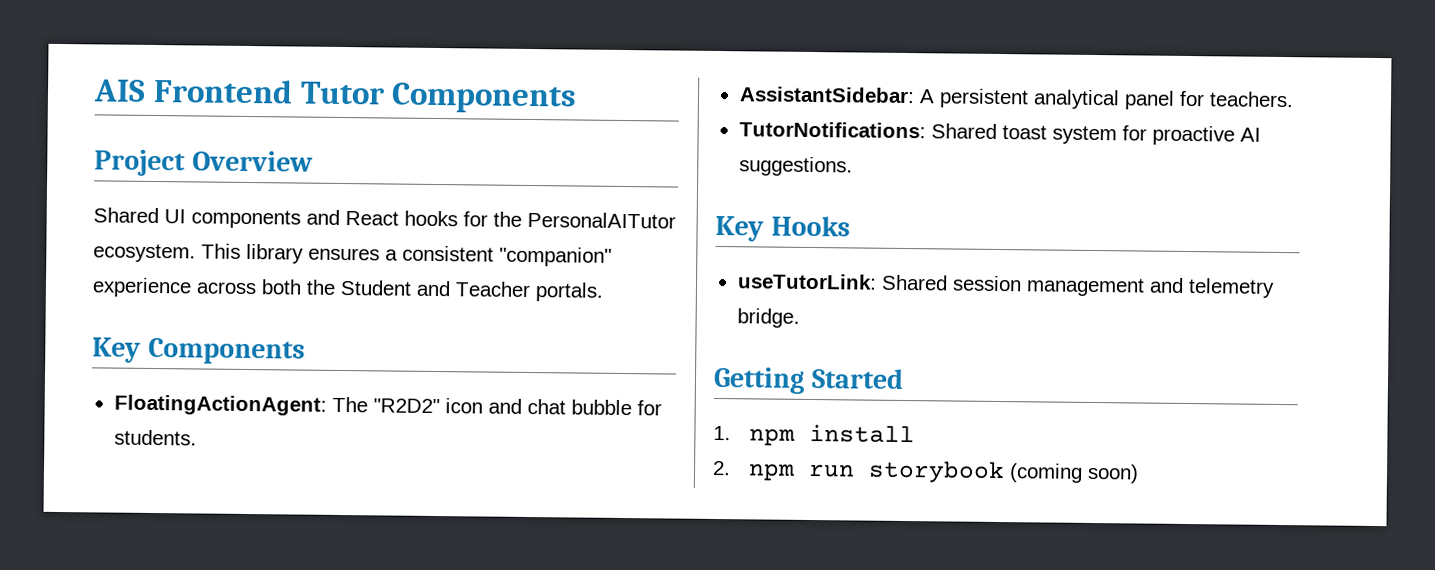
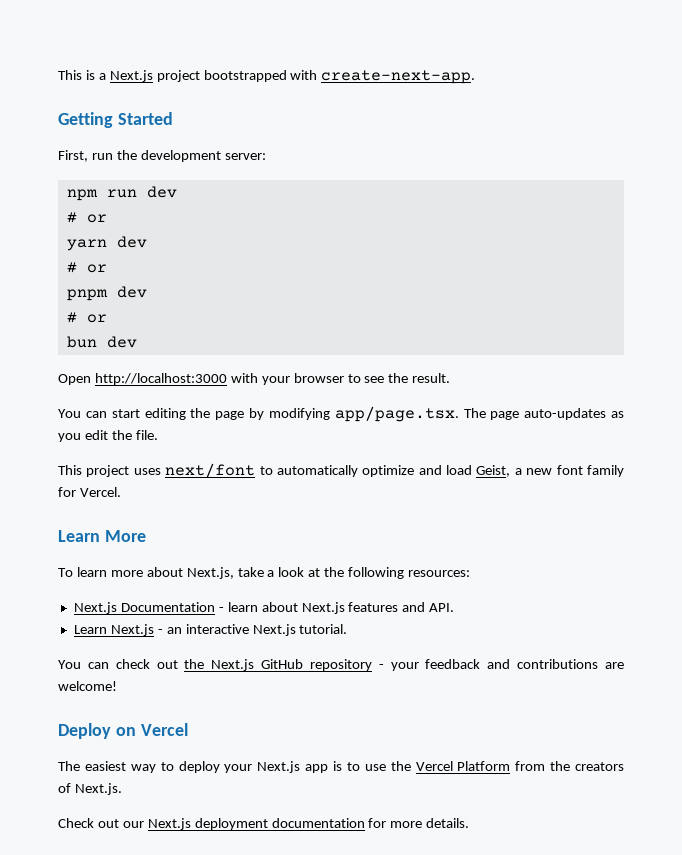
- AIS Frontend Tutor Components
- Project Overview
- Shared UI components and React hooks for the PersonalAITutor ecosystem. This library ensures a consistent "companion" experience across both the Student and Teacher portals.
- Key Components
- FloatingActionAgent: The "R2D2" icon and chat bubble for students.
- AssistantSidebar: A persistent analytical panel for teachers.
- TutorNotifications: Shared toast system for proactive AI suggestions.
- Key Hooks
- useTutorLink: Shared session management and telemetry bridge.
+ This is a Next.js project bootstrapped with create-next-app.
  Getting Started
- 1. npm install
- 2. npm run storybook (coming soon)
+ First, run the development server:
+ npm run dev
+ # or
+ yarn dev
+ # or
+ pnpm dev
+ # or
+ bun dev
+ Open http://localhost:3000 with your browser to see the result.
+ You can start editing the page by modifying app/page.tsx. The page auto-updates as you edit the file.
+ This project uses next/font to automatically optimize and load Geist, a new font family for Vercel.
+ Learn More
+ To learn more about Next.js, take a look at the following resources:
+ Next.js Documentation - learn about Next.js features and API.
+ Learn Next.js - an interactive Next.js tutorial.
+ You can check out the Next.js GitHub repository - your feedback and contributions are welcome!
+ Deploy on Vercel
+ The easiest way to deploy your Next.js app is to use the Vercel Platform from the creators of Next.js.
+ Check out our Next.js deployment documentation for more details.

